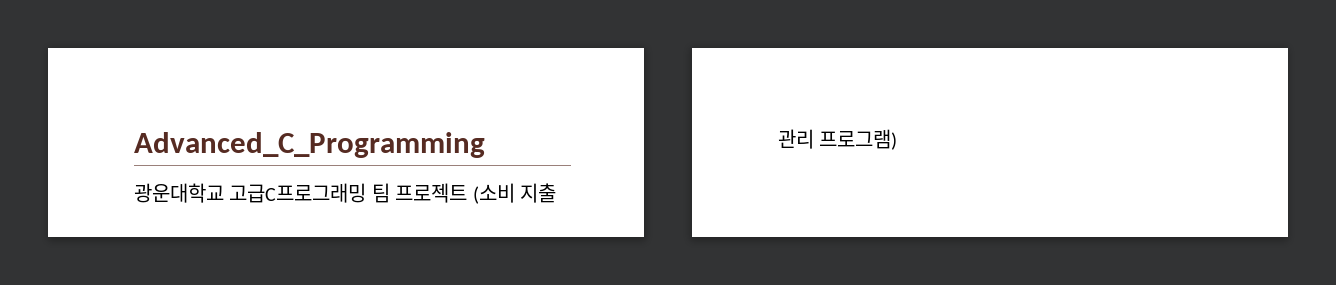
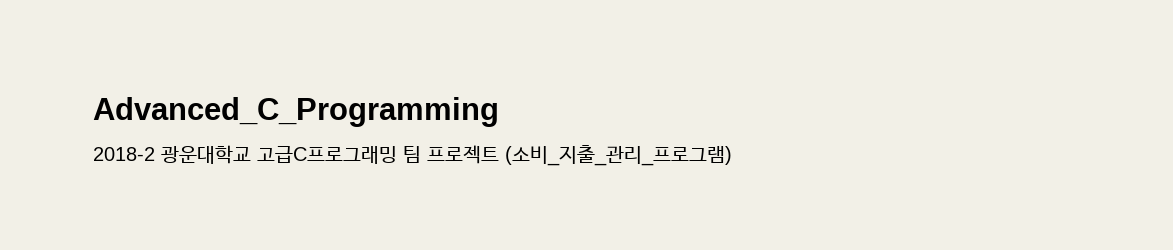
- 광운대학교 고급C프로그래밍 팀 프로젝트 (소비 지출 관리 프로그램)
+ 2018-2 광운대학교 고급C프로그래밍 팀 프로젝트 (소비_지출_관리_프로그램)

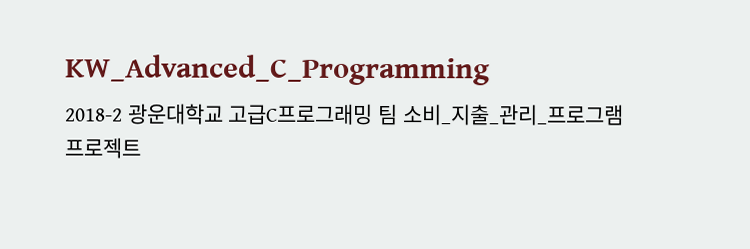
- Advanced_C_Programming
+ KW_Advanced_C_Programming
- 2018-2 광운대학교 고급C프로그래밍 팀 프로젝트 (소비_지출_관리_프로그램)
+ 2018-2 광운대학교 고급C프로그래밍 팀 소비_지출_관리_프로그램 프로젝트

